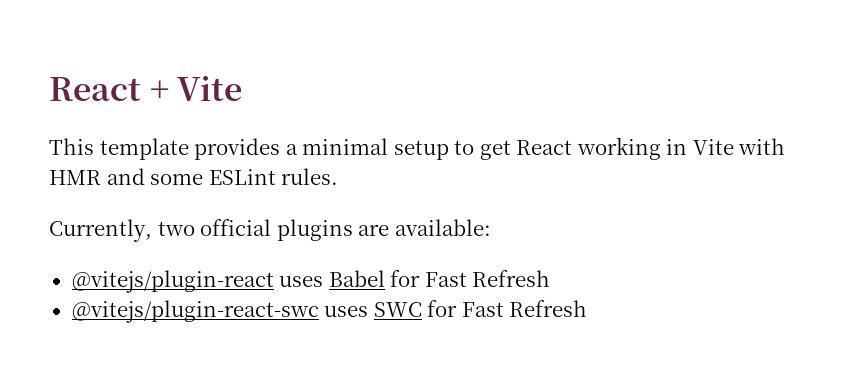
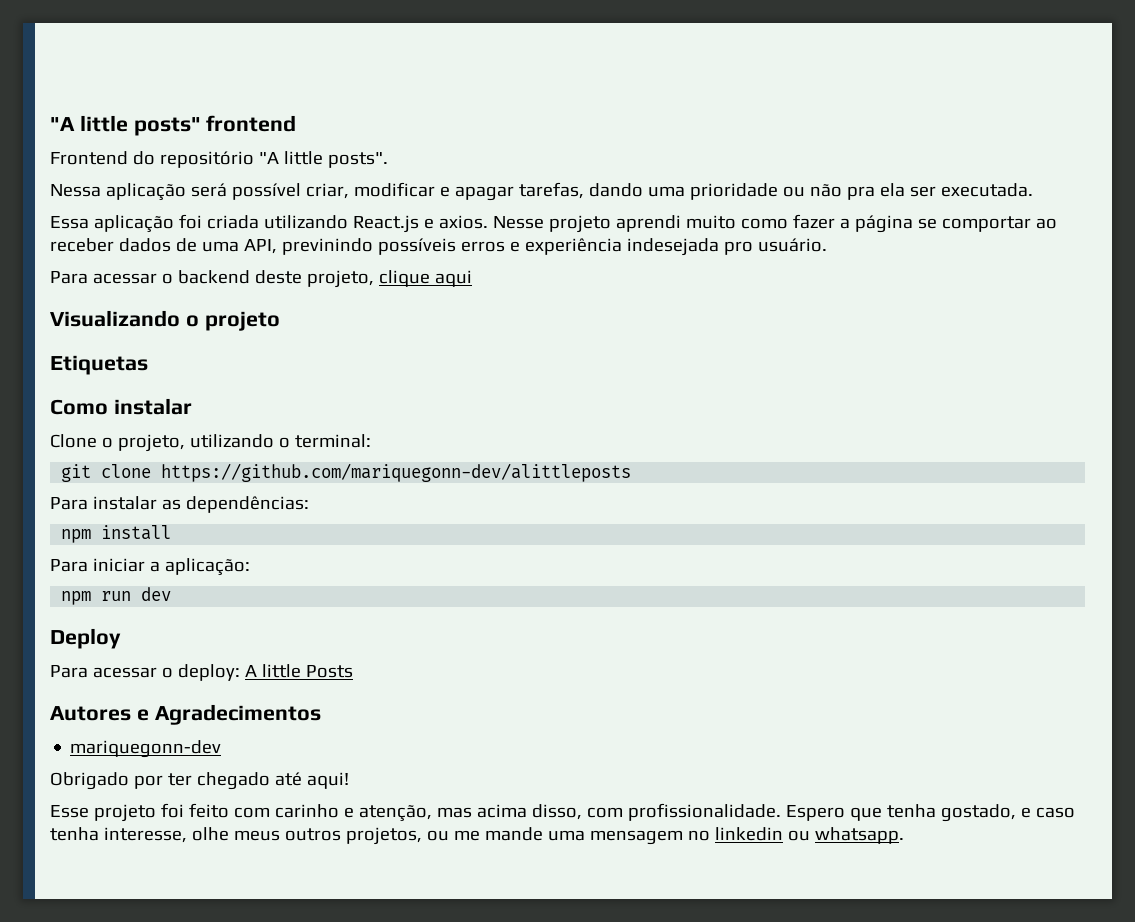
- React + Vite
- This template provides a minimal setup to get React working in Vite with HMR and some ESLint rules.
- Currently, two official plugins are available:
- @vitejs/plugin-react uses Babel for Fast Refresh
- @vitejs/plugin-react-swc uses SWC for Fast Refresh
+ "A little posts" frontend
+ Frontend do repositório "A little posts".
+ Nessa aplicação será possível criar, modificar e apagar tarefas, dando uma prioridade ou não pra ela ser executada.
+ Essa aplicação foi criada utilizando React.js e axios. Nesse projeto aprendi muito como fazer a página se comportar ao receber dados de uma API, previnindo possíveis erros e experiência indesejada pro usuário.
+ Para acessar o backend deste projeto, clique aqui
+ Visualizando o projeto
+ Etiquetas
+ Como instalar
+ Clone o projeto, utilizando o terminal:
+ git clone https://github.com/mariquegonn-dev/alittleposts
+ Para instalar as dependências:
+ npm install
+ Para iniciar a aplicação:
+ npm run dev
+ Deploy
+ Para acessar o deploy: A little Posts
+ Autores e Agradecimentos
+ mariquegonn-dev
+ Obrigado por ter chegado até aqui!
+ Esse projeto foi feito com carinho e atenção, mas acima disso, com profissionalidade. Espero que tenha gostado, e caso tenha interesse, olhe meus outros projetos, ou me mande uma mensagem no linkedin ou whatsapp.

